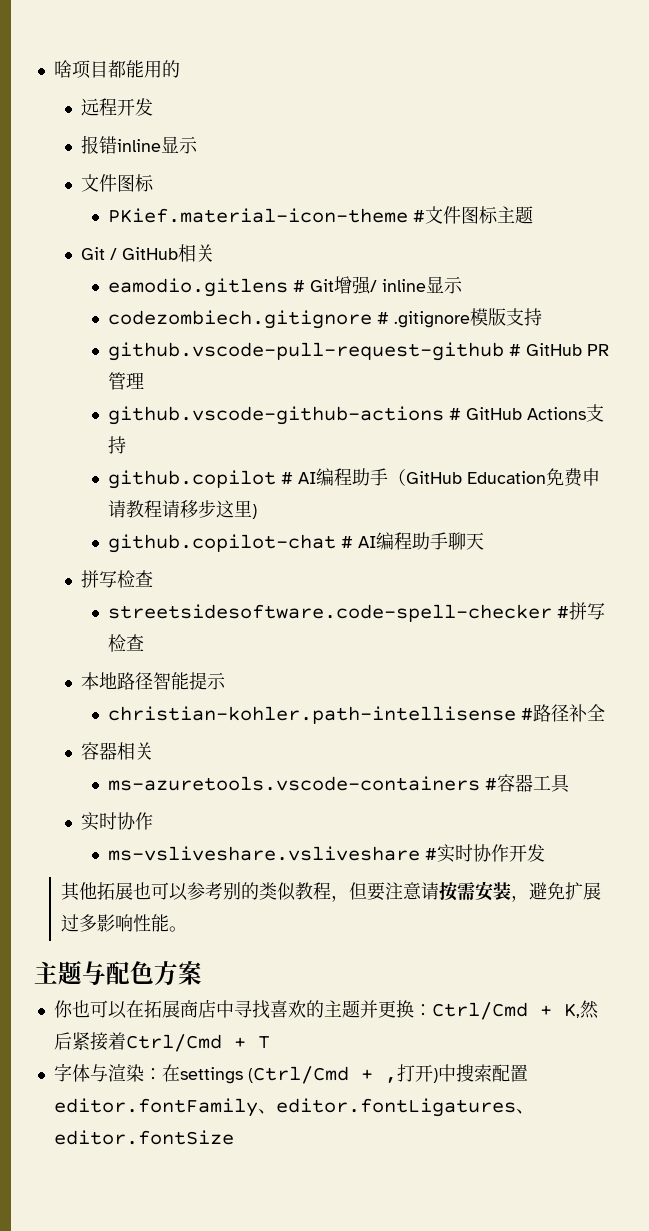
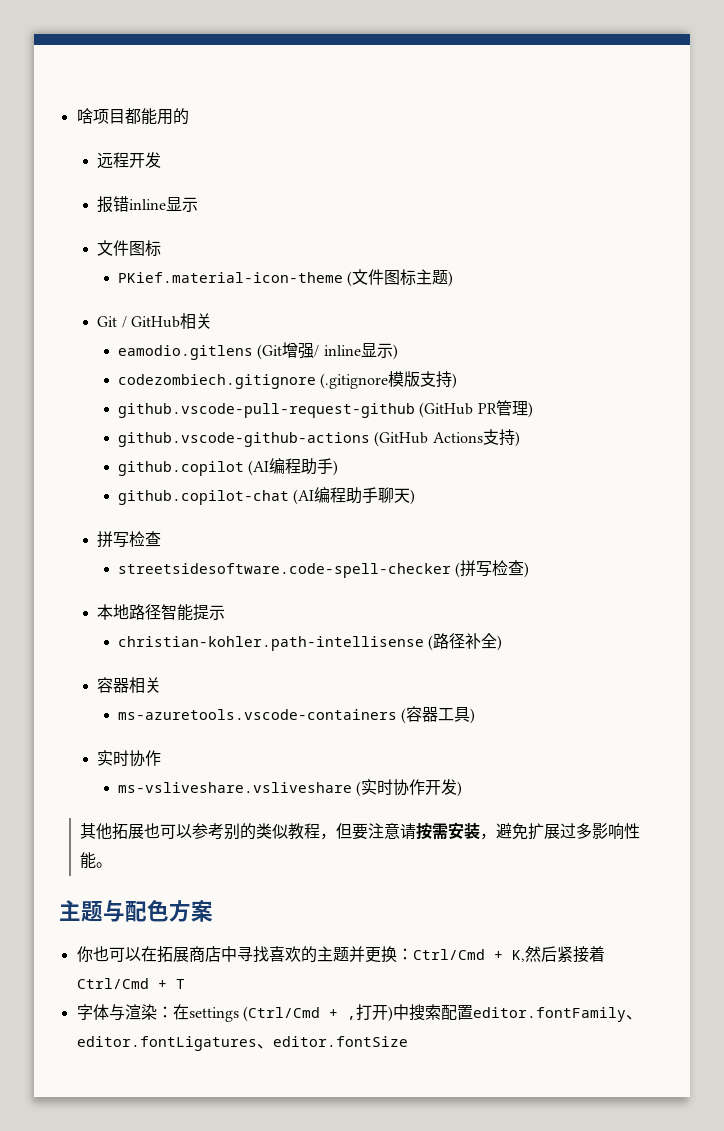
- PKief.material-icon-theme #文件图标主题
+ PKief.material-icon-theme (文件图标主题)
- eamodio.gitlens # Git增强/ inline显示
+ eamodio.gitlens (Git增强/ inline显示)
- codezombiech.gitignore # .gitignore模版支持
+ codezombiech.gitignore (.gitignore模版支持)
- github.vscode-pull-request-github # GitHub PR管理
+ github.vscode-pull-request-github (GitHub PR管理)
- github.vscode-github-actions # GitHub Actions支持
+ github.vscode-github-actions (GitHub Actions支持)
- github.copilot # AI编程助手（GitHub Education免费申请教程请移步这里)
+ github.copilot (AI编程助手)
- github.copilot-chat # AI编程助手聊天
+ github.copilot-chat (AI编程助手聊天)
- streetsidesoftware.code-spell-checker #拼写检查
+ streetsidesoftware.code-spell-checker (拼写检查)
- christian-kohler.path-intellisense #路径补全
+ christian-kohler.path-intellisense (路径补全)
- ms-azuretools.vscode-containers #容器工具
+ ms-azuretools.vscode-containers (容器工具)
- ms-vsliveshare.vsliveshare #实时协作开发
+ ms-vsliveshare.vsliveshare (实时协作开发)

